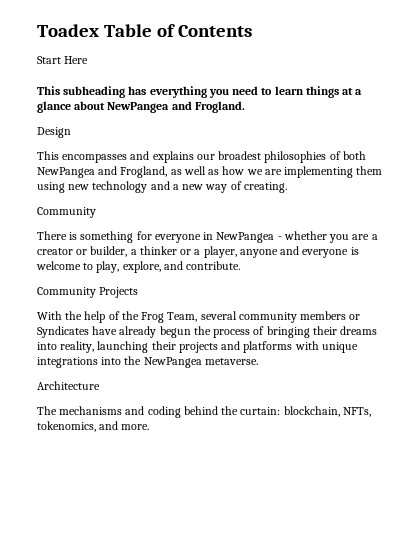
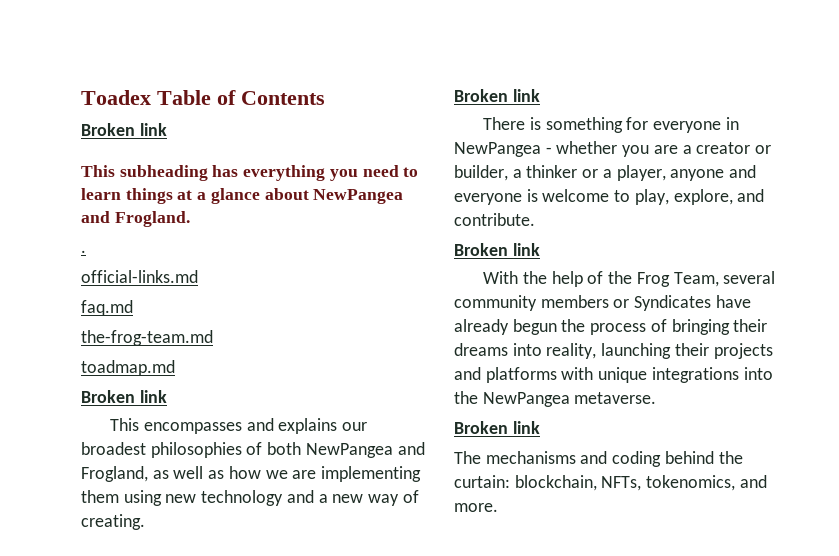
  Toadex Table of Contents
- Start Here
+ Broken link
- Design
+ .
+ official-links.md
+ faq.md
+ the-frog-team.md
+ toadmap.md
+ Broken link
  This encompasses and explains our broadest philosophies of both NewPangea and Frogland, as well as how we are implementing them using new technology and a new way of creating.
- Community
+ Broken link
  There is something for everyone in NewPangea - whether you are a creator or builder, a thinker or a player, anyone and everyone is welcome to play, explore, and contribute.
- Community Projects
+ Broken link
  With the help of the Frog Team, several community members or Syndicates have already begun the process of bringing their dreams into reality, launching their projects and platforms with unique integrations into the NewPangea metaverse.
- Architecture
+ Broken link

